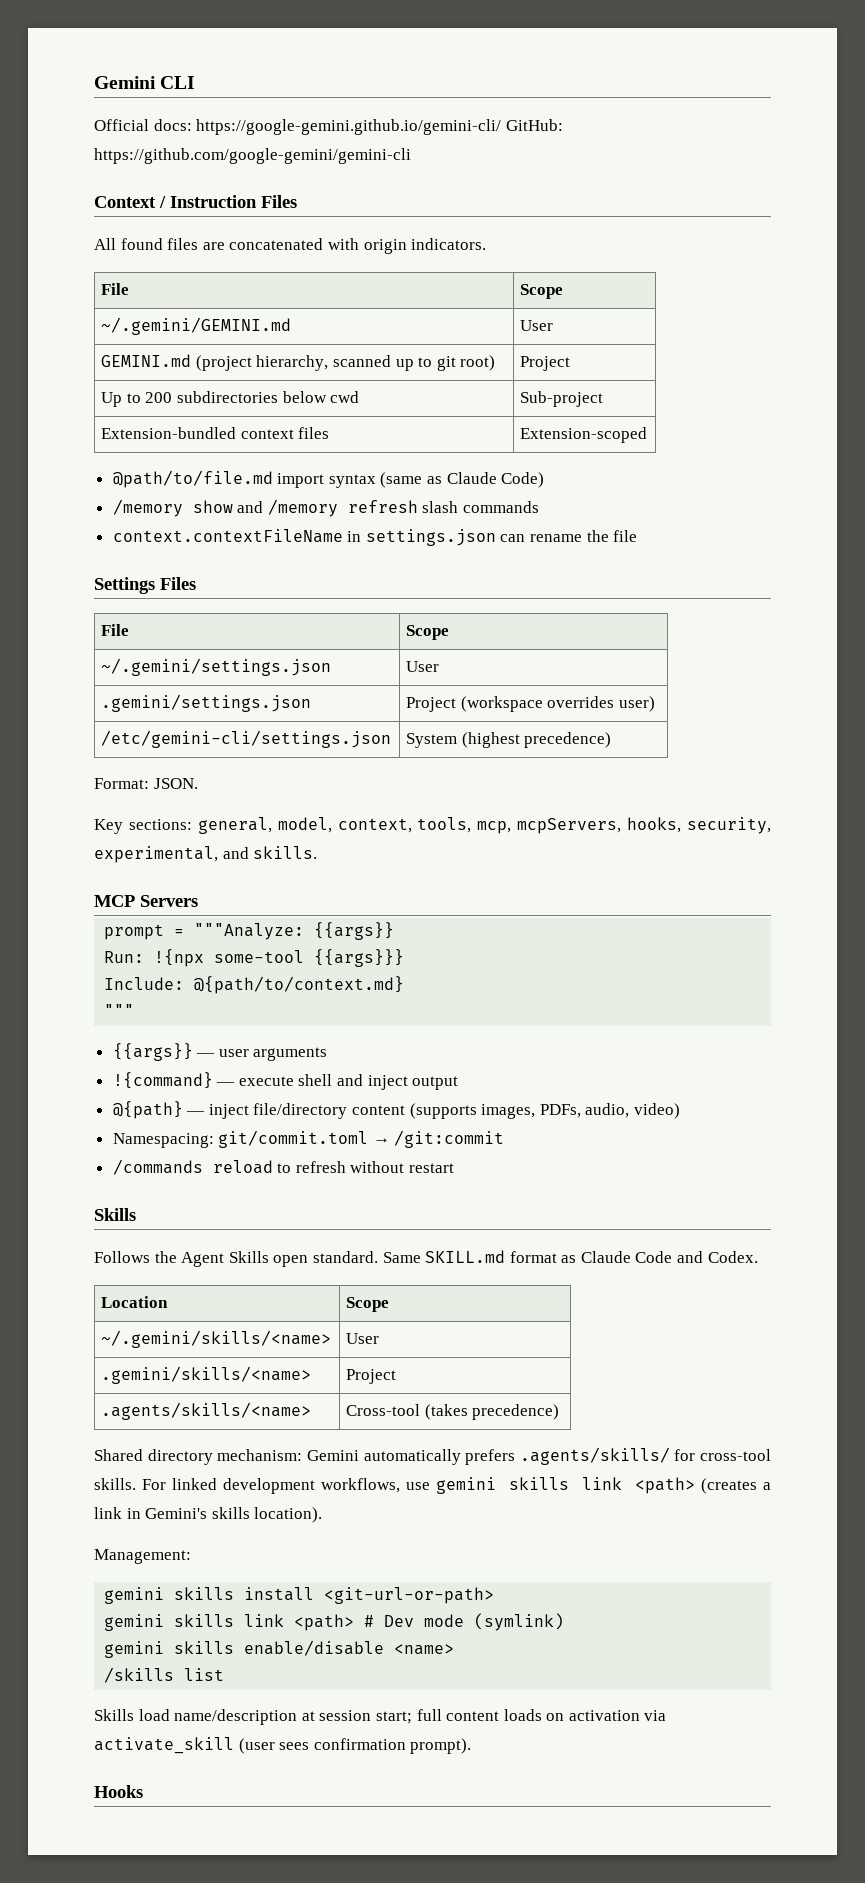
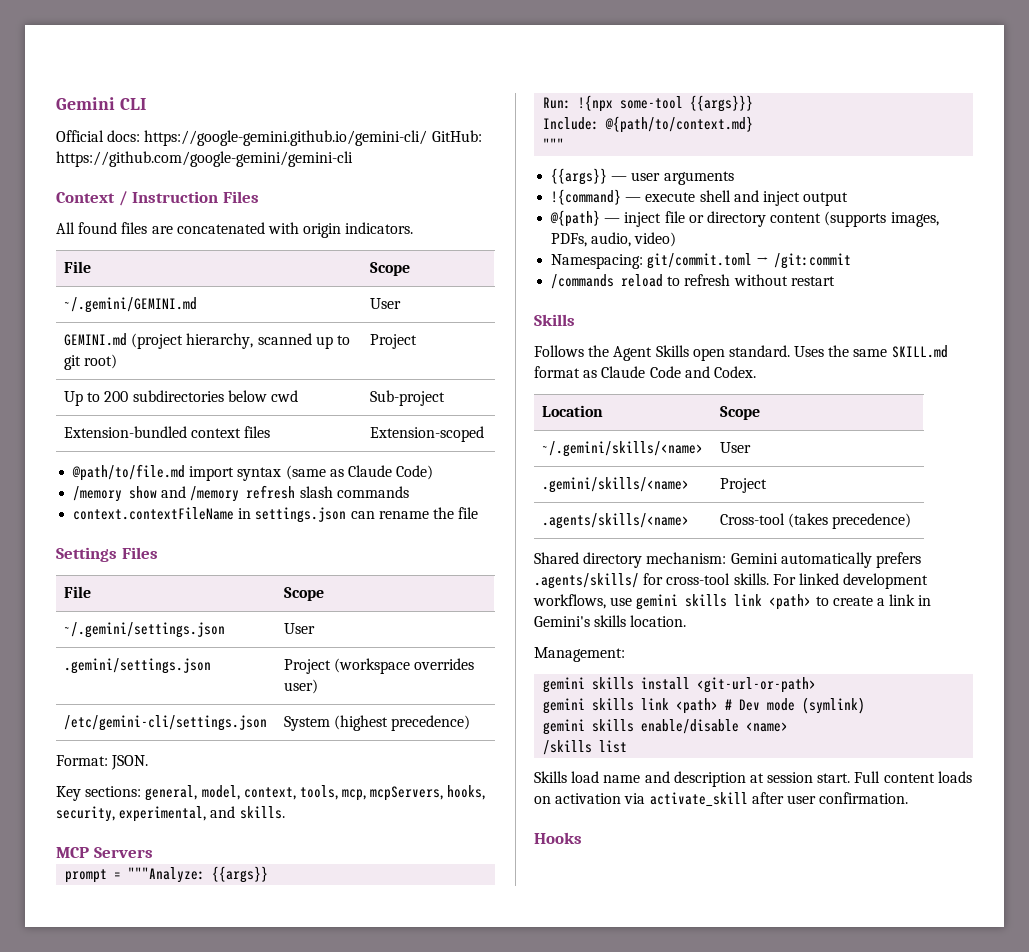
- @{path} — inject file/directory content (supports images, PDFs, audio, video)
+ @{path} — inject file or directory content (supports images, PDFs, audio, video)
- Same SKILL.md format as Claude Code and Codex.
+ Uses the same SKILL.md format as Claude Code and Codex.
- For linked development workflows, use gemini skills link <path> (creates a link in Gemini's skills location).
+ For linked development workflows, use gemini skills link <path> to create a link in Gemini's skills location.
- Skills load name/description at session start; full content loads on activation via activate_skill (user sees confirmation prompt).
+ Skills load name and description at session start. Full content loads on activation via activate_skill after user confirmation.

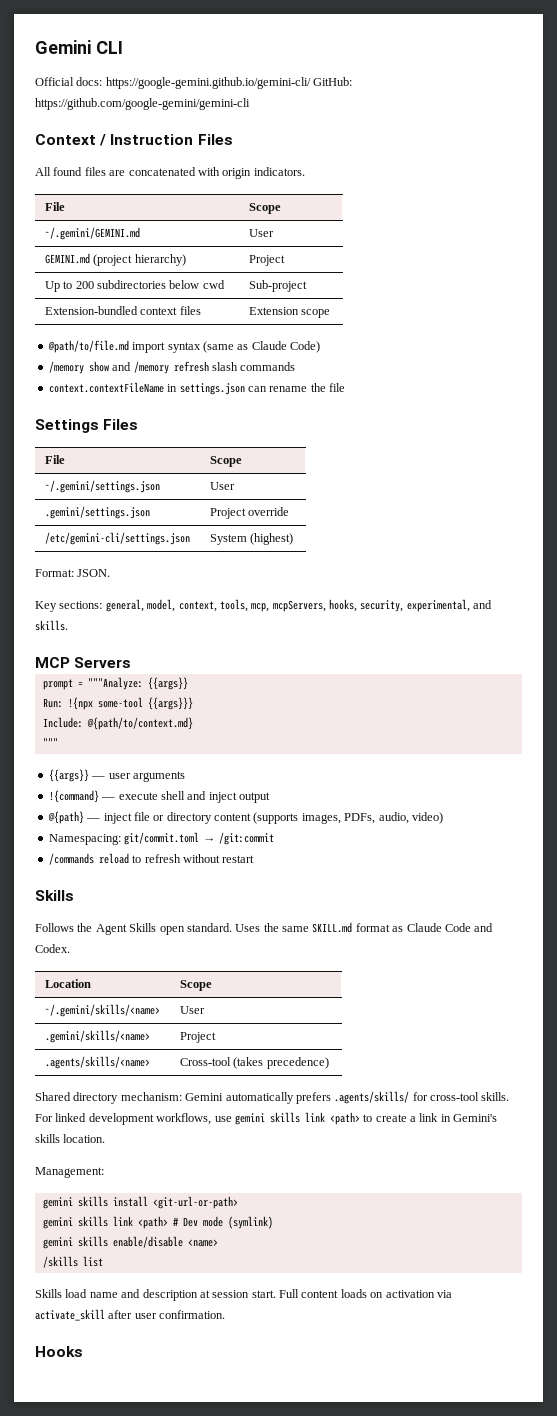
- GEMINI.md (project hierarchy, scanned up to git root) | Project
+ GEMINI.md (project hierarchy) | Project
- Extension-bundled context files | Extension-scoped
+ Extension-bundled context files | Extension scope
- .gemini/settings.json | Project (workspace overrides user)
+ .gemini/settings.json | Project override
- /etc/gemini-cli/settings.json | System (highest precedence)
+ /etc/gemini-cli/settings.json | System (highest)

